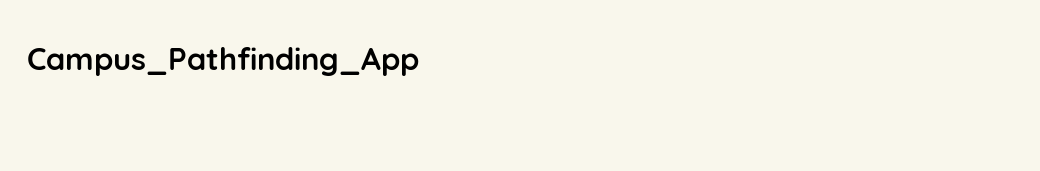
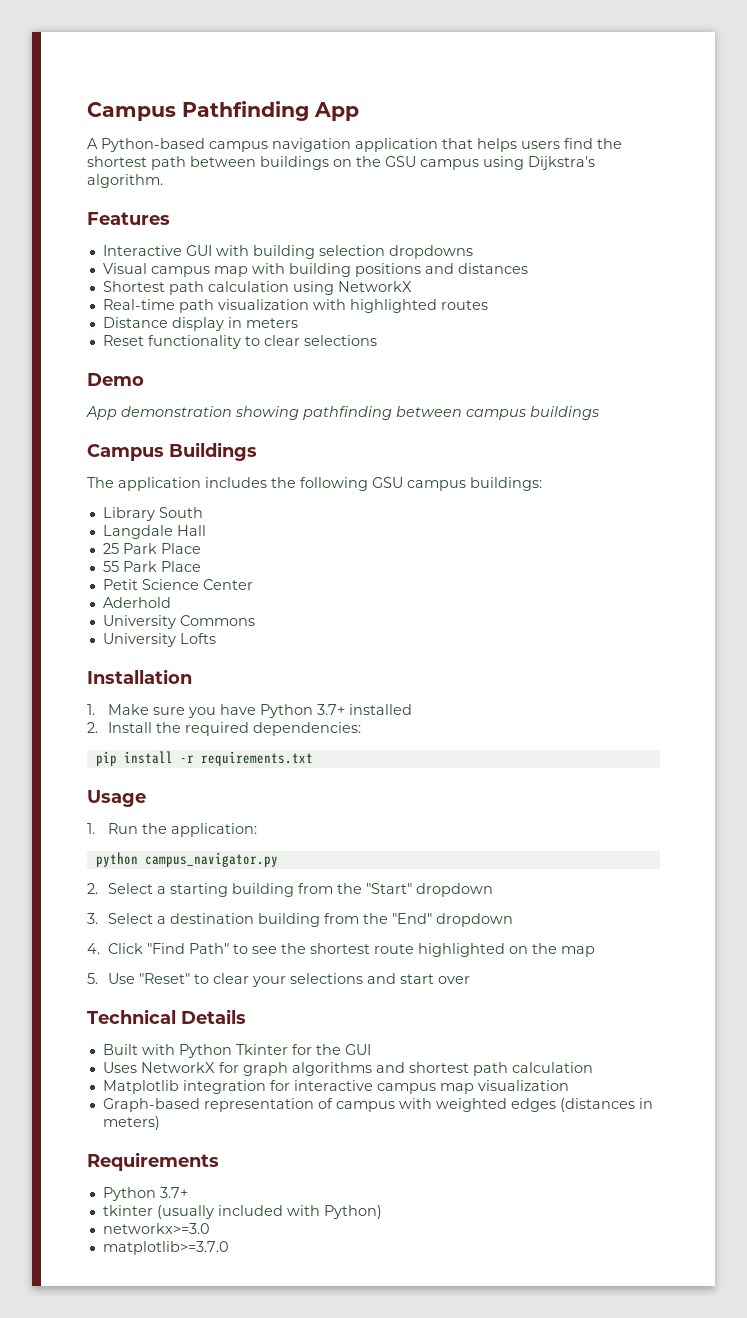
- Campus_Pathfinding_App
+ Campus Pathfinding App
+ A Python-based campus navigation application that helps users find the shortest path between buildings on the GSU campus using Dijkstra's algorithm.
+ Features
+ Interactive GUI with building selection dropdowns
+ Visual campus map with building positions and distances
+ Shortest path calculation using NetworkX
+ Real-time path visualization with highlighted routes
+ Distance display in meters
+ Reset functionality to clear selections
+ Demo
+ App demonstration showing pathfinding between campus buildings
+ Campus Buildings
+ The application includes the following GSU campus buildings:
+ Library South
+ Langdale Hall
+ 25 Park Place
+ 55 Park Place
+ Petit Science Center
+ Aderhold
+ University Commons
+ University Lofts
+ Installation
+ 1. Make sure you have Python 3.7+ installed
+ 2. Install the required dependencies:
+ pip install -r requirements.txt
+ Usage
+ 1. Run the application:
+ python campus_navigator.py
+ 2. Select a starting building from the "Start" dropdown
+ 3. Select a destination building from the "End" dropdown
+ 4. Click "Find Path" to see the shortest route highlighted on the map
+ 5. Use "Reset" to clear your selections and start over
+ Technical Details
+ Built with Python Tkinter for the GUI
+ Uses NetworkX for graph algorithms and shortest path calculation
+ Matplotlib integration for interactive campus map visualization
+ Graph-based representation of campus with weighted edges (distances in meters)
+ Requirements
+ Python 3.7+
+ tkinter (usually included with Python)
+ networkx>=3.0
+ matplotlib>=3.7.0

